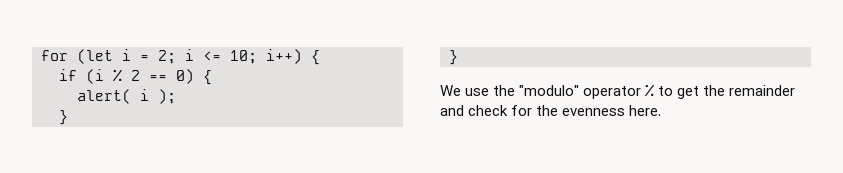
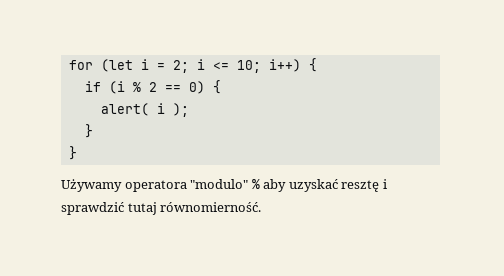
- We use the "modulo" operator % to get the remainder and check for the evenness here.
+ Używamy operatora "modulo" % aby uzyskać resztę i sprawdzić tutaj równomierność.

